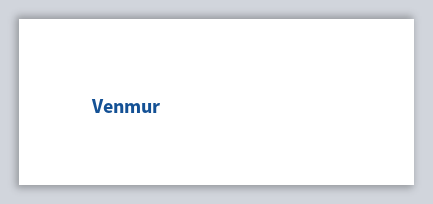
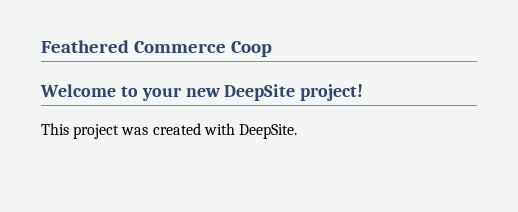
- Venmur
+ Feathered Commerce Coop
+ Welcome to your new DeepSite project!
+ This project was created with DeepSite.

